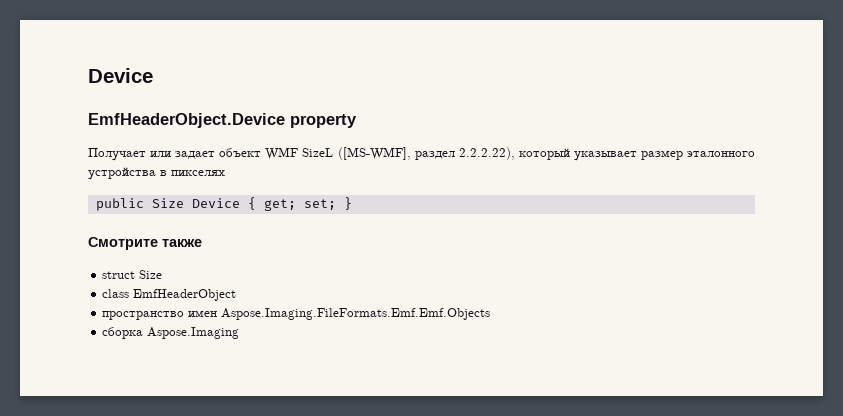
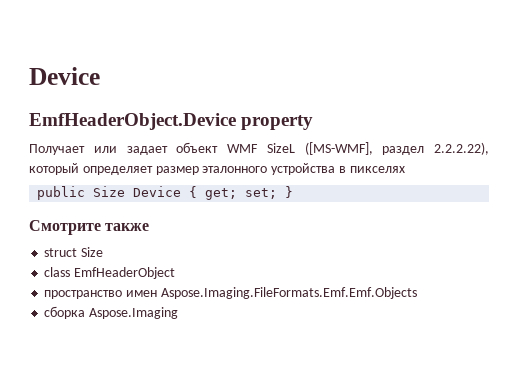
- Получает или задает объект WMF SizeL ([MS-WMF], раздел 2.2.2.22), который указывает размер эталонного устройства в пикселях
+ Получает или задает объект WMF SizeL ([MS-WMF], раздел 2.2.2.22), который определяет размер эталонного устройства в пикселях

